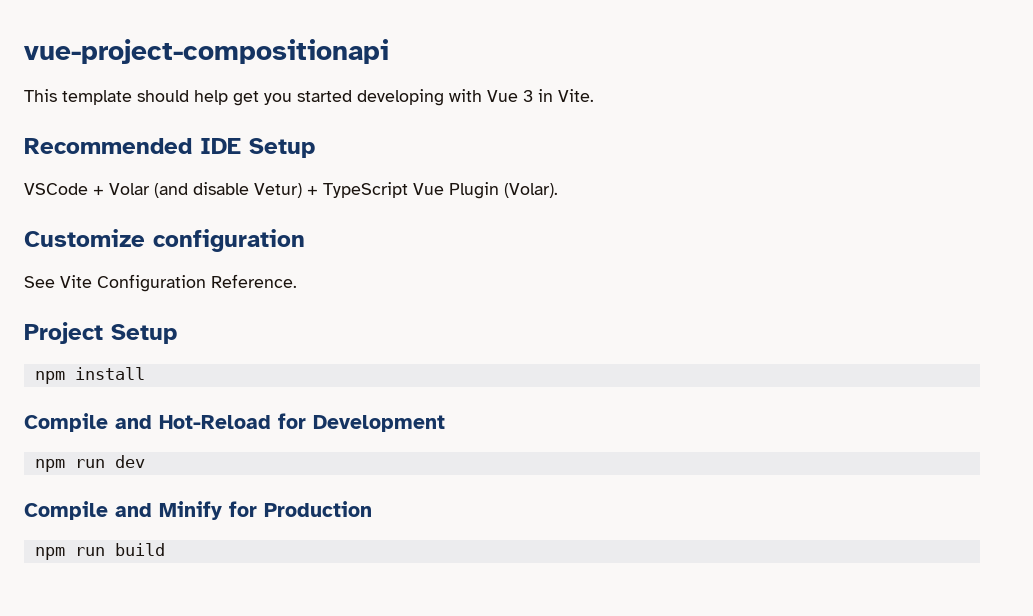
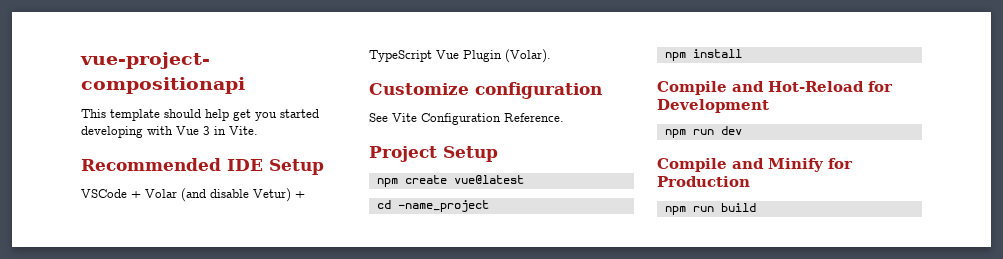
+ npm create vue@latest
+ cd -name_project

